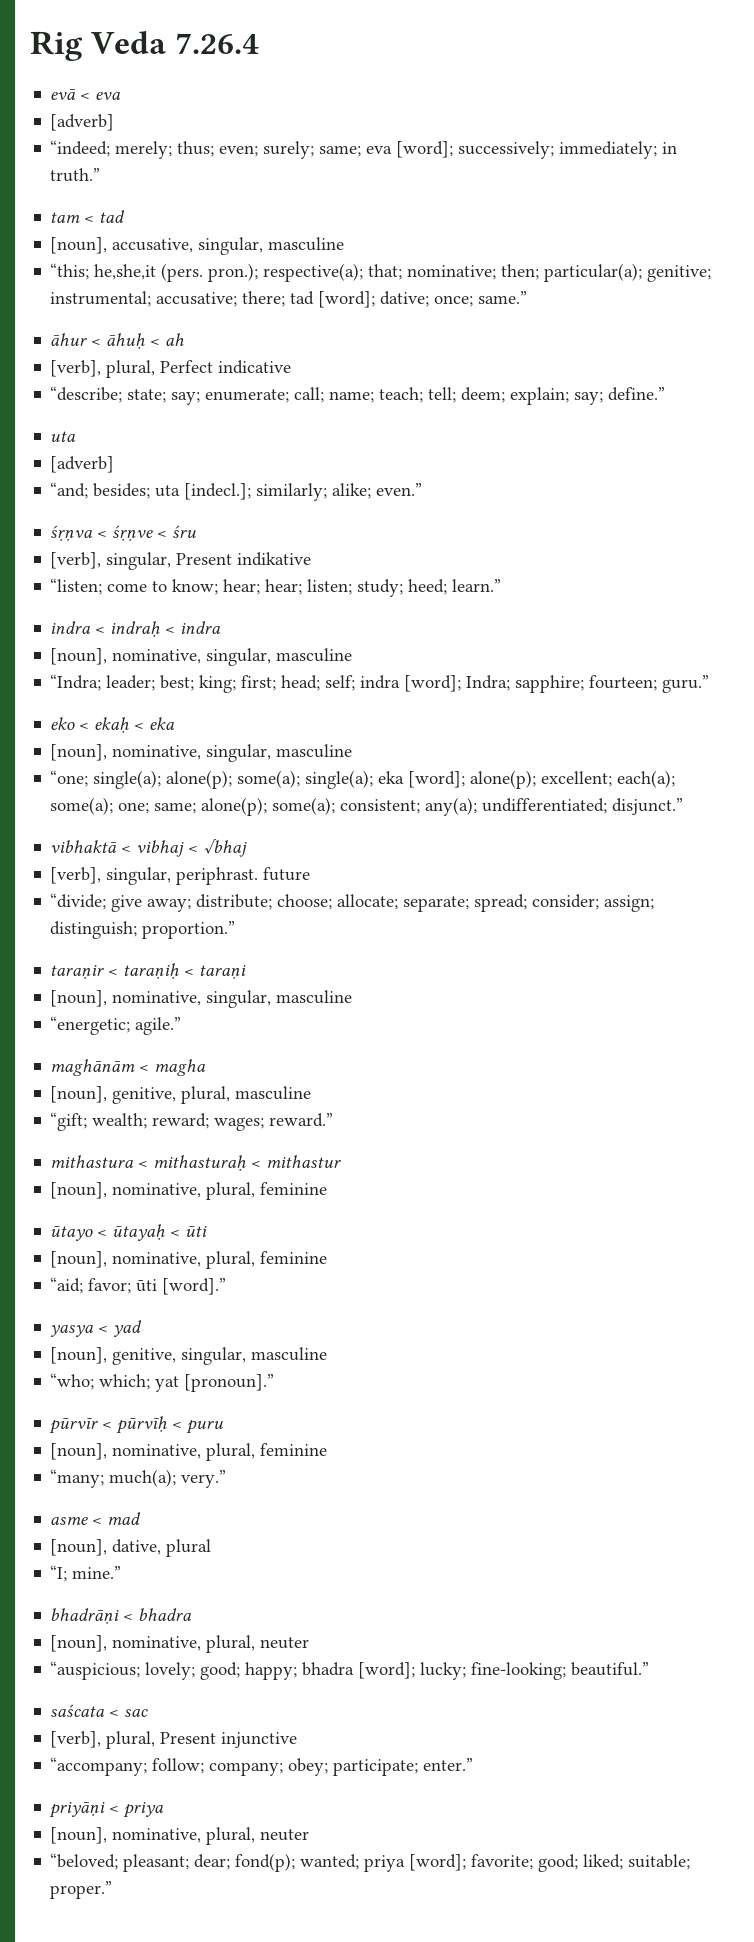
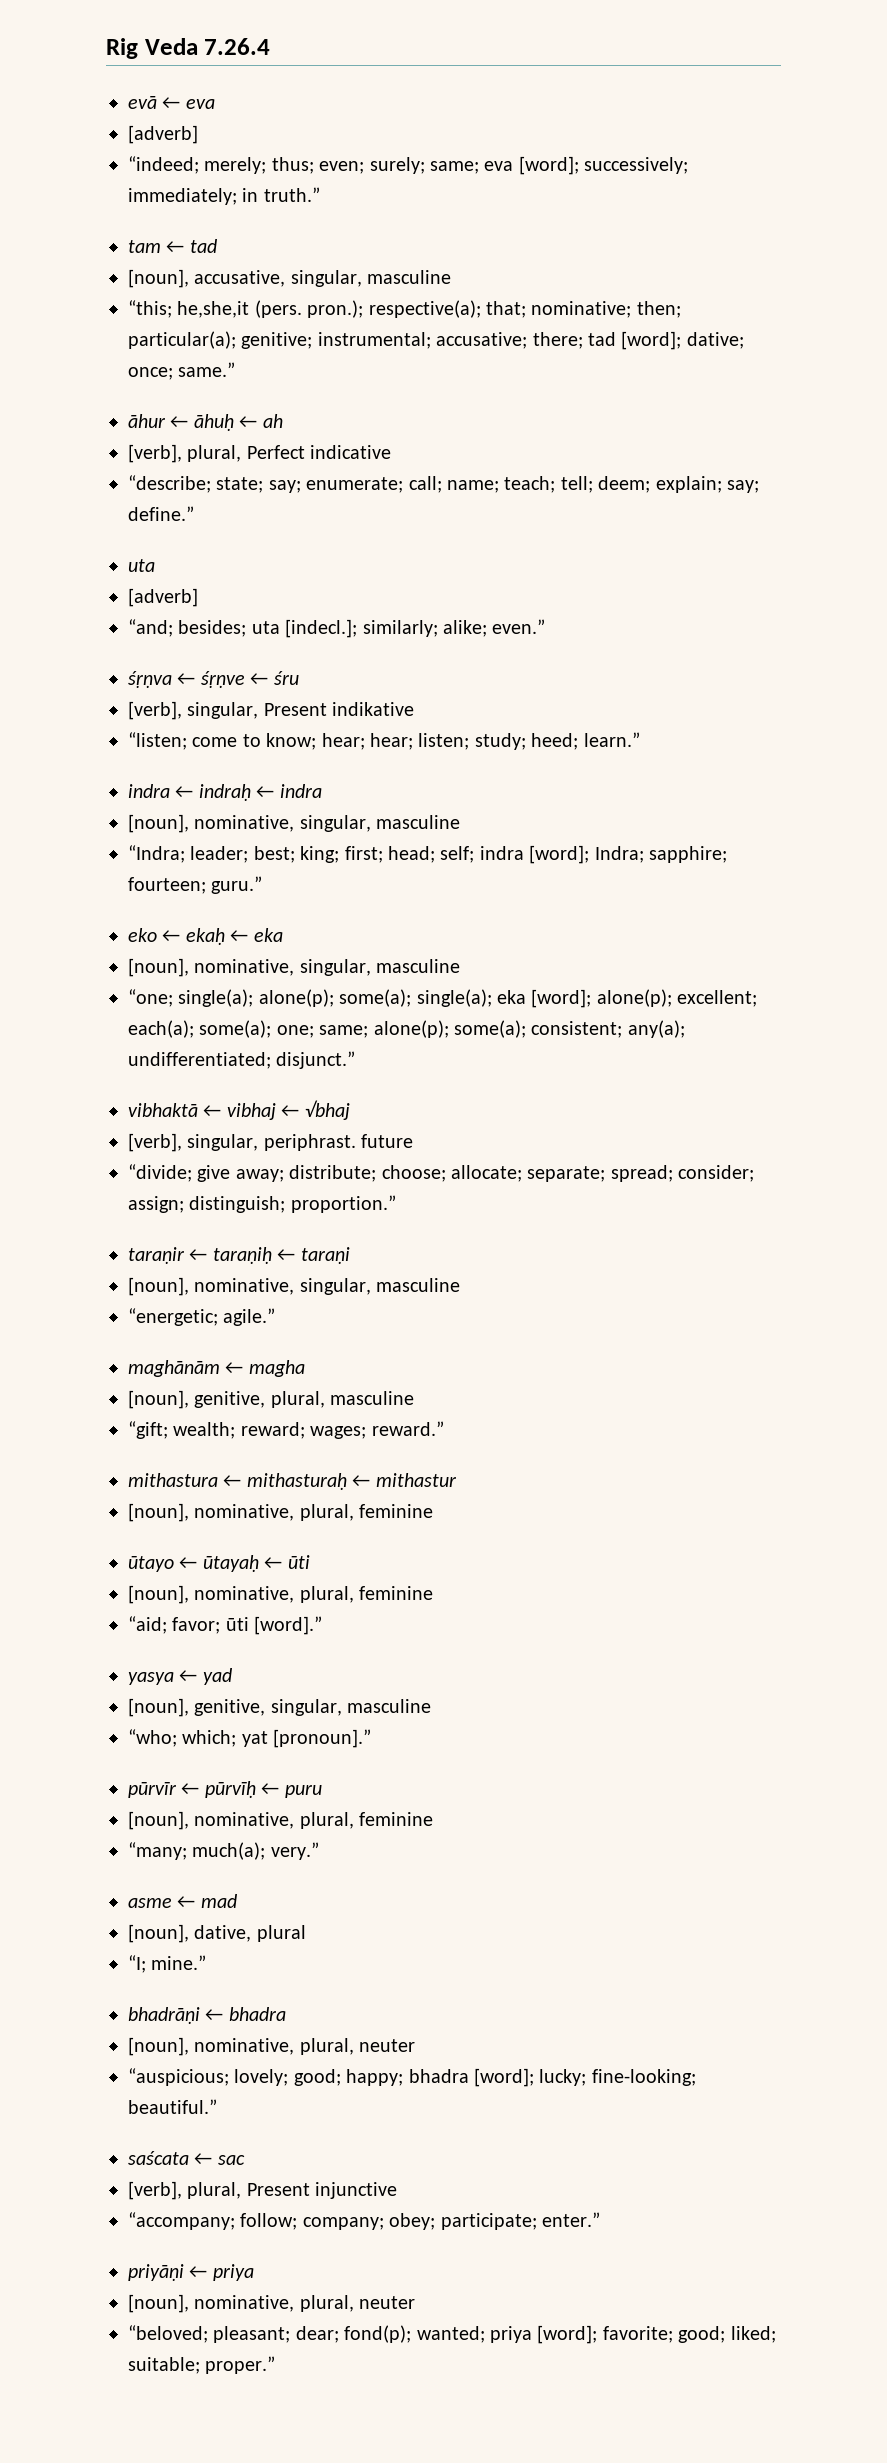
- evā < eva
+ evā ← eva
- tam < tad
+ tam ← tad
- āhur < āhuḥ < ah
+ āhur ← āhuḥ ← ah
- śṛṇva < śṛṇve < śru
+ śṛṇva ← śṛṇve ← śru
- indra < indraḥ < indra
+ indra ← indraḥ ← indra
- eko < ekaḥ < eka
+ eko ← ekaḥ ← eka
- vibhaktā < vibhaj < √bhaj
+ vibhaktā ← vibhaj ← √bhaj
- taraṇir < taraṇiḥ < taraṇi
+ taraṇir ← taraṇiḥ ← taraṇi
- maghānām < magha
+ maghānām ← magha
- mithastura < mithasturaḥ < mithastur
+ mithastura ← mithasturaḥ ← mithastur
- ūtayo < ūtayaḥ < ūti
+ ūtayo ← ūtayaḥ ← ūti
- yasya < yad
+ yasya ← yad
- pūrvīr < pūrvīḥ < puru
+ pūrvīr ← pūrvīḥ ← puru
- asme < mad
+ asme ← mad
- bhadrāṇi < bhadra
+ bhadrāṇi ← bhadra
- saścata < sac
+ saścata ← sac
- priyāṇi < priya
+ priyāṇi ← priya

